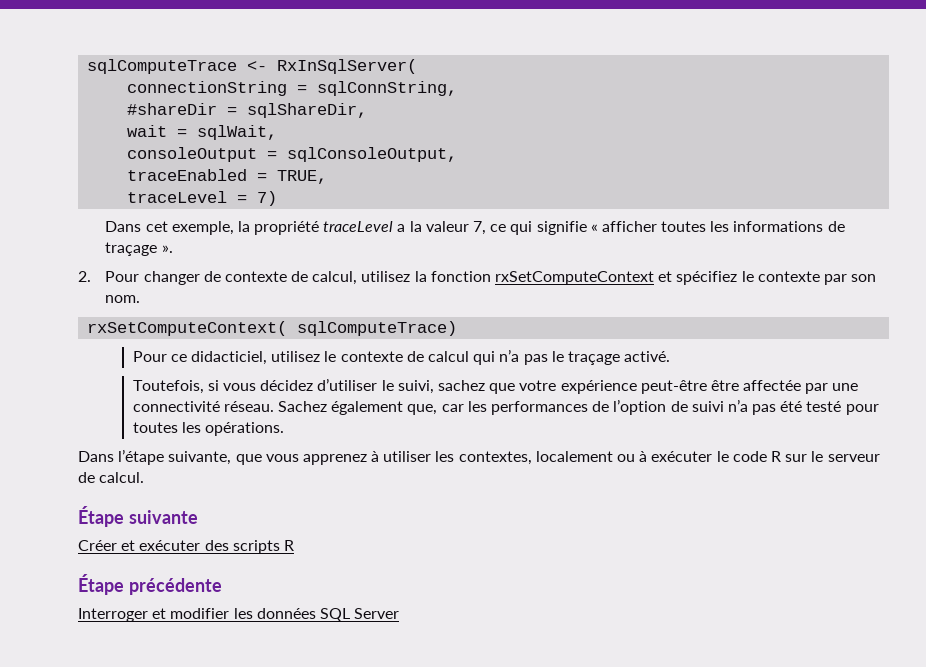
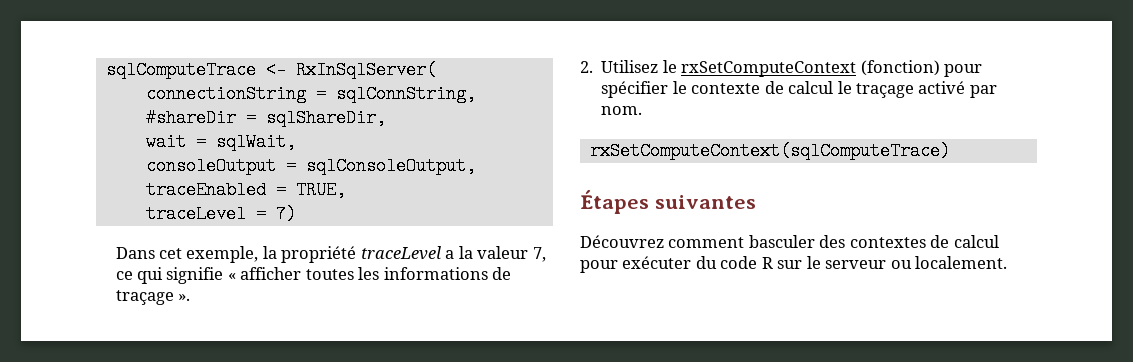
- 2. Pour changer de contexte de calcul, utilisez la fonction rxSetComputeContext et spécifiez le contexte par son nom.
- rxSetComputeContext( sqlComputeTrace)
- Pour ce didacticiel, utilisez le contexte de calcul qui n’a pas le traçage activé.
- Toutefois, si vous décidez d’utiliser le suivi, sachez que votre expérience peut-être être affectée par une connectivité réseau. Sachez également que, car les performances de l’option de suivi n’a pas été testé pour toutes les opérations.
- Dans l’étape suivante, que vous apprenez à utiliser les contextes, localement ou à exécuter le code R sur le serveur de calcul.
- Étape suivante
- Créer et exécuter des scripts R
- Étape précédente
- Interroger et modifier les données SQL Server
+ 2. Utilisez le rxSetComputeContext (fonction) pour spécifier le contexte de calcul le traçage activé par nom.
+ rxSetComputeContext(sqlComputeTrace)
+ Étapes suivantes
+ Découvrez comment basculer des contextes de calcul pour exécuter du code R sur le serveur ou localement.

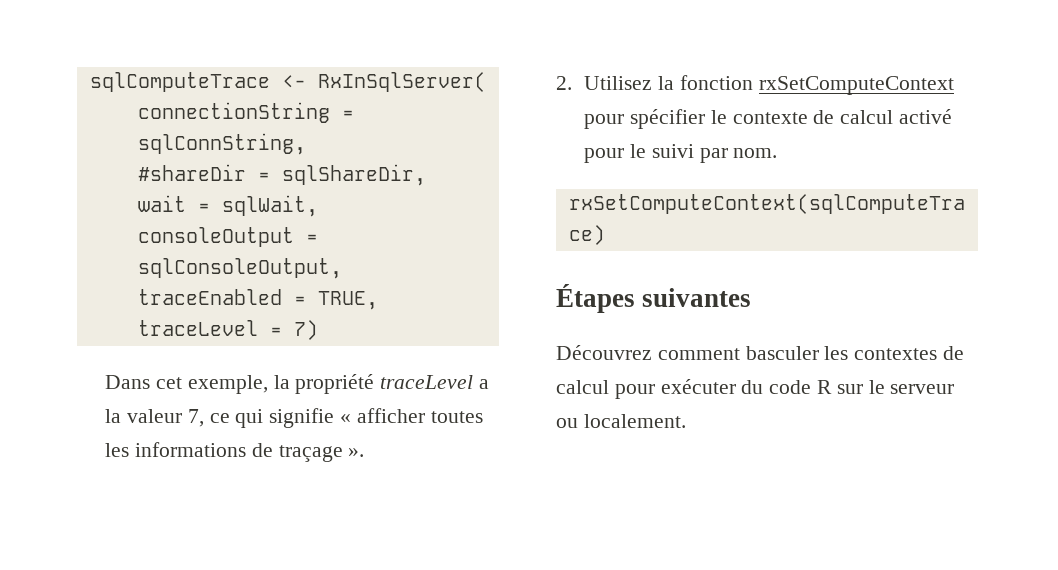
- 2. Utilisez le rxSetComputeContext (fonction) pour spécifier le contexte de calcul le traçage activé par nom.
+ 2. Utilisez la fonction rxSetComputeContext pour spécifier le contexte de calcul activé pour le suivi par nom.
- Découvrez comment basculer des contextes de calcul pour exécuter du code R sur le serveur ou localement.
+ Découvrez comment basculer les contextes de calcul pour exécuter du code R sur le serveur ou localement.

